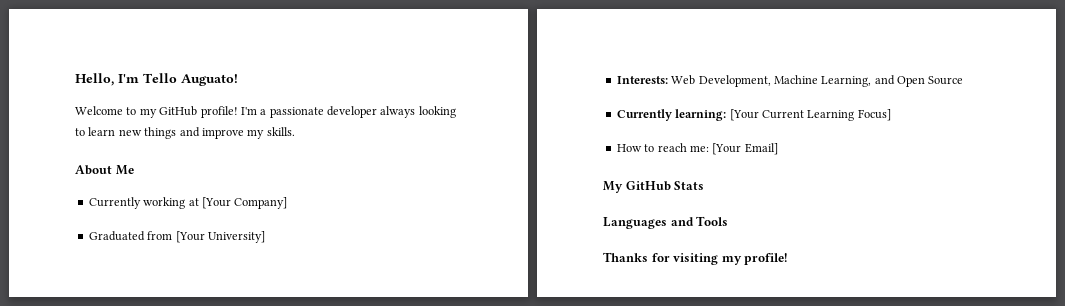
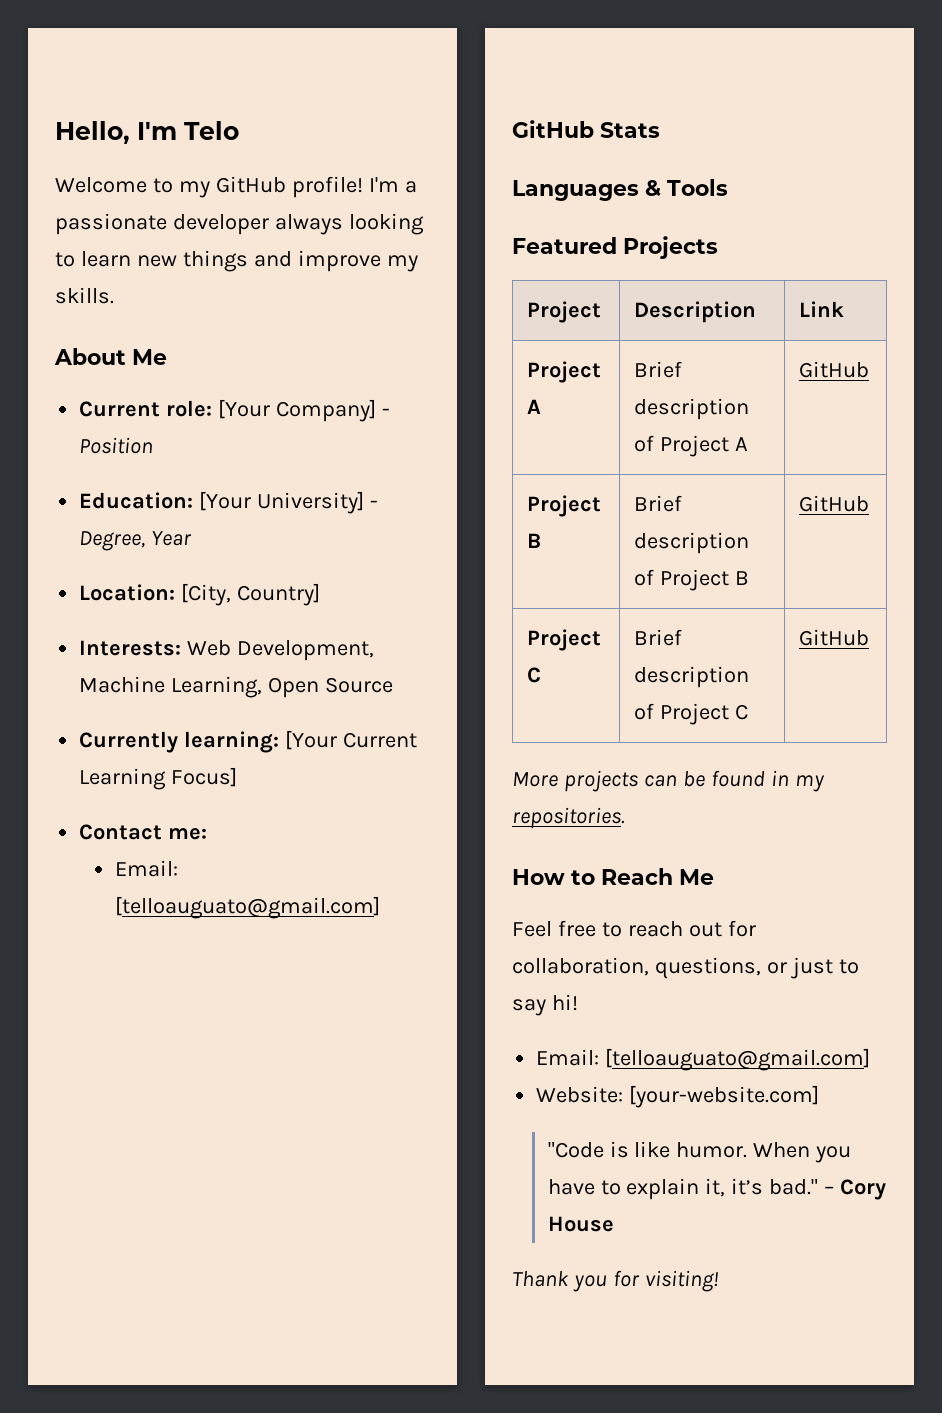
- Hello, I'm Tello Auguato!
+ Hello, I'm Telo
- Currently working at [Your Company]
- Graduated from [Your University]
+ Current role: [Your Company] - Position
+ Education: [Your University] - Degree, Year
+ Location: [City, Country]
- Interests: Web Development, Machine Learning, and Open Source
+ Interests: Web Development, Machine Learning, Open Source
- How to reach me: [Your Email]
- My GitHub Stats
+ Contact me:
+ Email: [telloauguato@gmail.com]
+ GitHub Stats
- Languages and Tools
+ Languages & Tools
- Thanks for visiting my profile!
+ Featured Projects
+ Project | Description | Link
+ Project A | Brief description of Project A | GitHub
+ Project B | Brief description of Project B | GitHub
+ Project C | Brief description of Project C | GitHub
+ More projects can be found in my repositories.
+ How to Reach Me
+ Feel free to reach out for collaboration, questions, or just to say hi!
+ Email: [telloauguato@gmail.com]
+ Website: [your-website.com]
+ "Code is like humor. When you have to explain it, it’s bad." – Cory House
+ Thank you for visiting!

